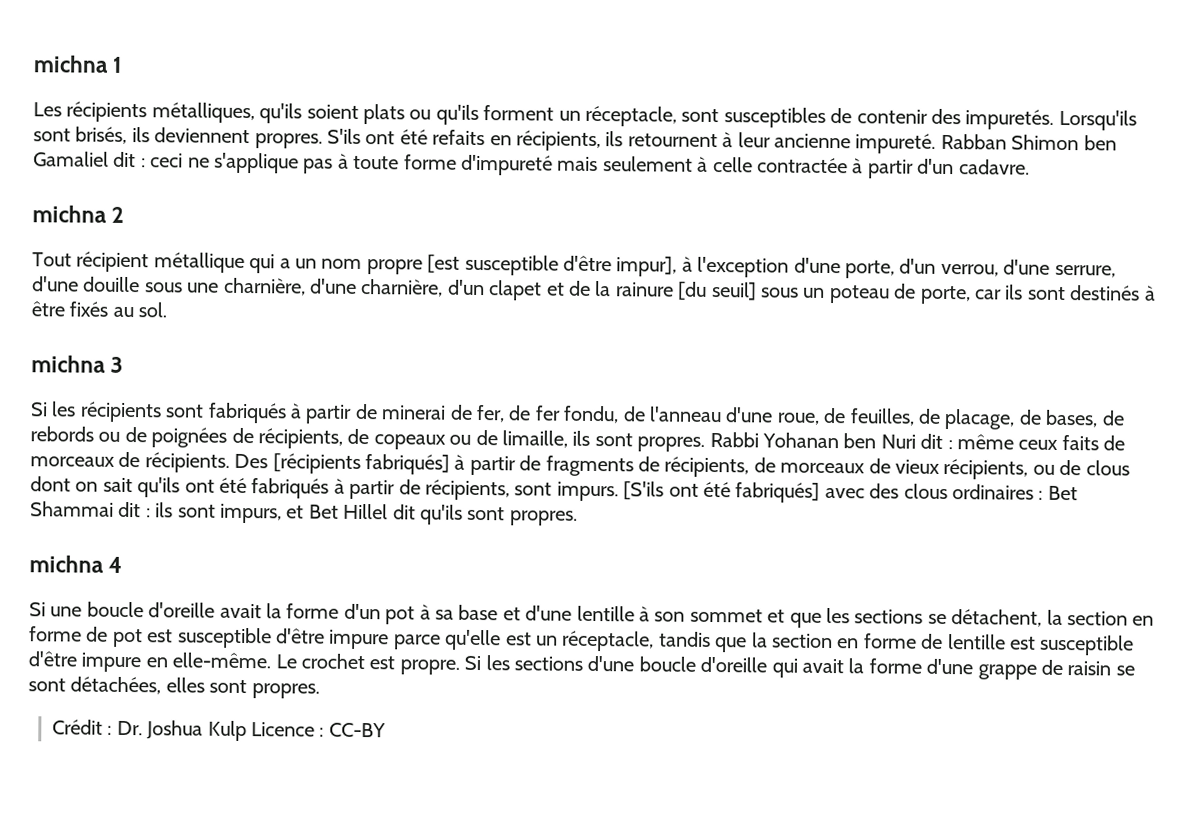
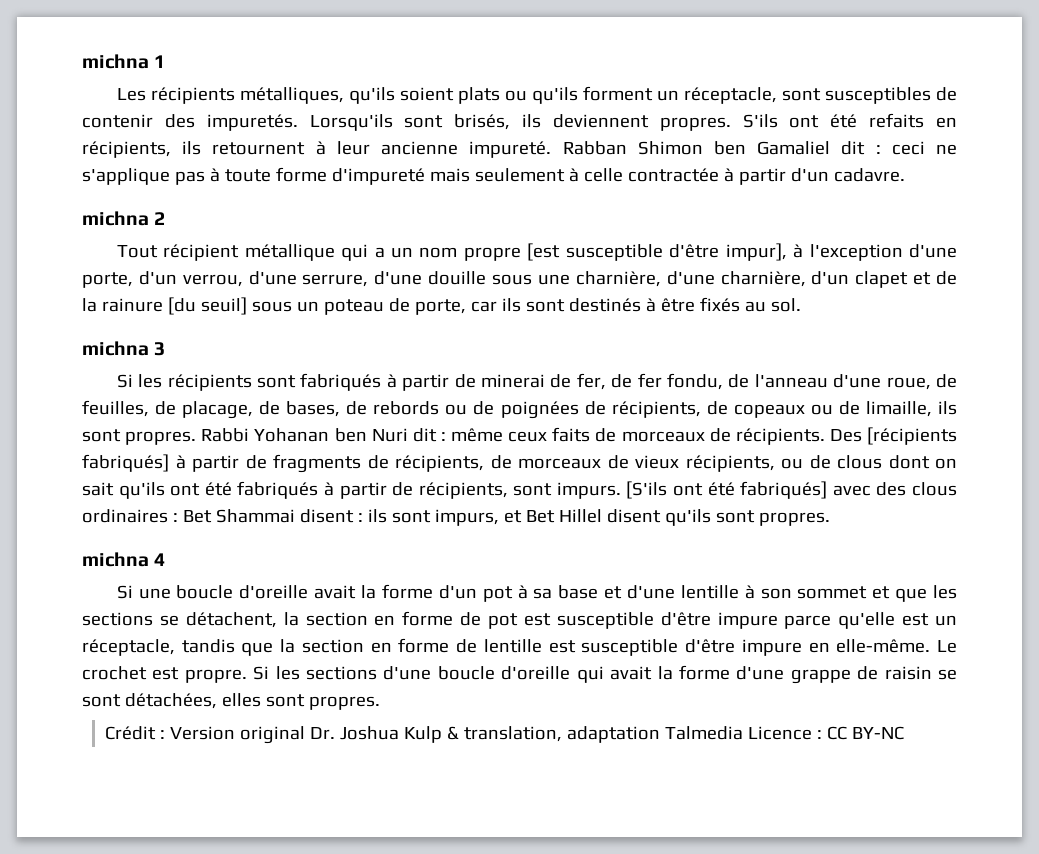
- [S'ils ont été fabriqués] avec des clous ordinaires : Bet Shammai dit : ils sont impurs, et Bet Hillel dit qu'ils sont propres.
+ [S'ils ont été fabriqués] avec des clous ordinaires : Bet Shammai disent : ils sont impurs, et Bet Hillel disent qu'ils sont propres.
- Crédit : Dr. Joshua Kulp Licence : CC-BY
+ Crédit : Version original Dr. Joshua Kulp & translation, adaptation Talmedia Licence : CC BY-NC

